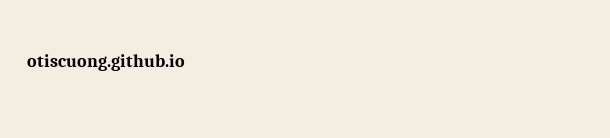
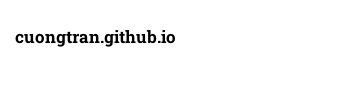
- otiscuong.github.io
+ cuongtran.github.io

